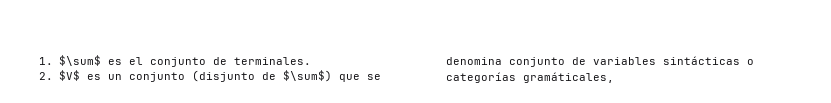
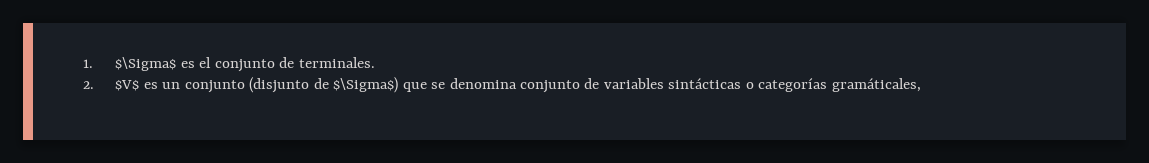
- 1. $\sum$ es el conjunto de terminales.
+ 1. $\Sigma$ es el conjunto de terminales.
- 2. $V$ es un conjunto (disjunto de $\sum$) que se denomina conjunto de variables sintácticas o categorías gramáticales,
+ 2. $V$ es un conjunto (disjunto de $\Sigma$) que se denomina conjunto de variables sintácticas o categorías gramáticales,

